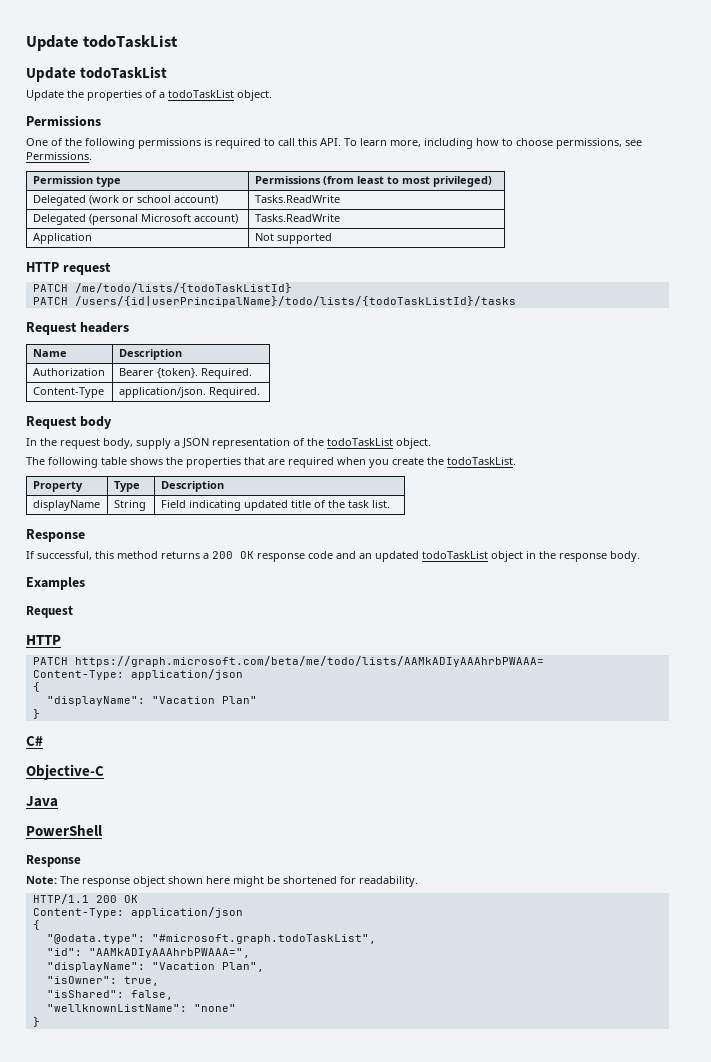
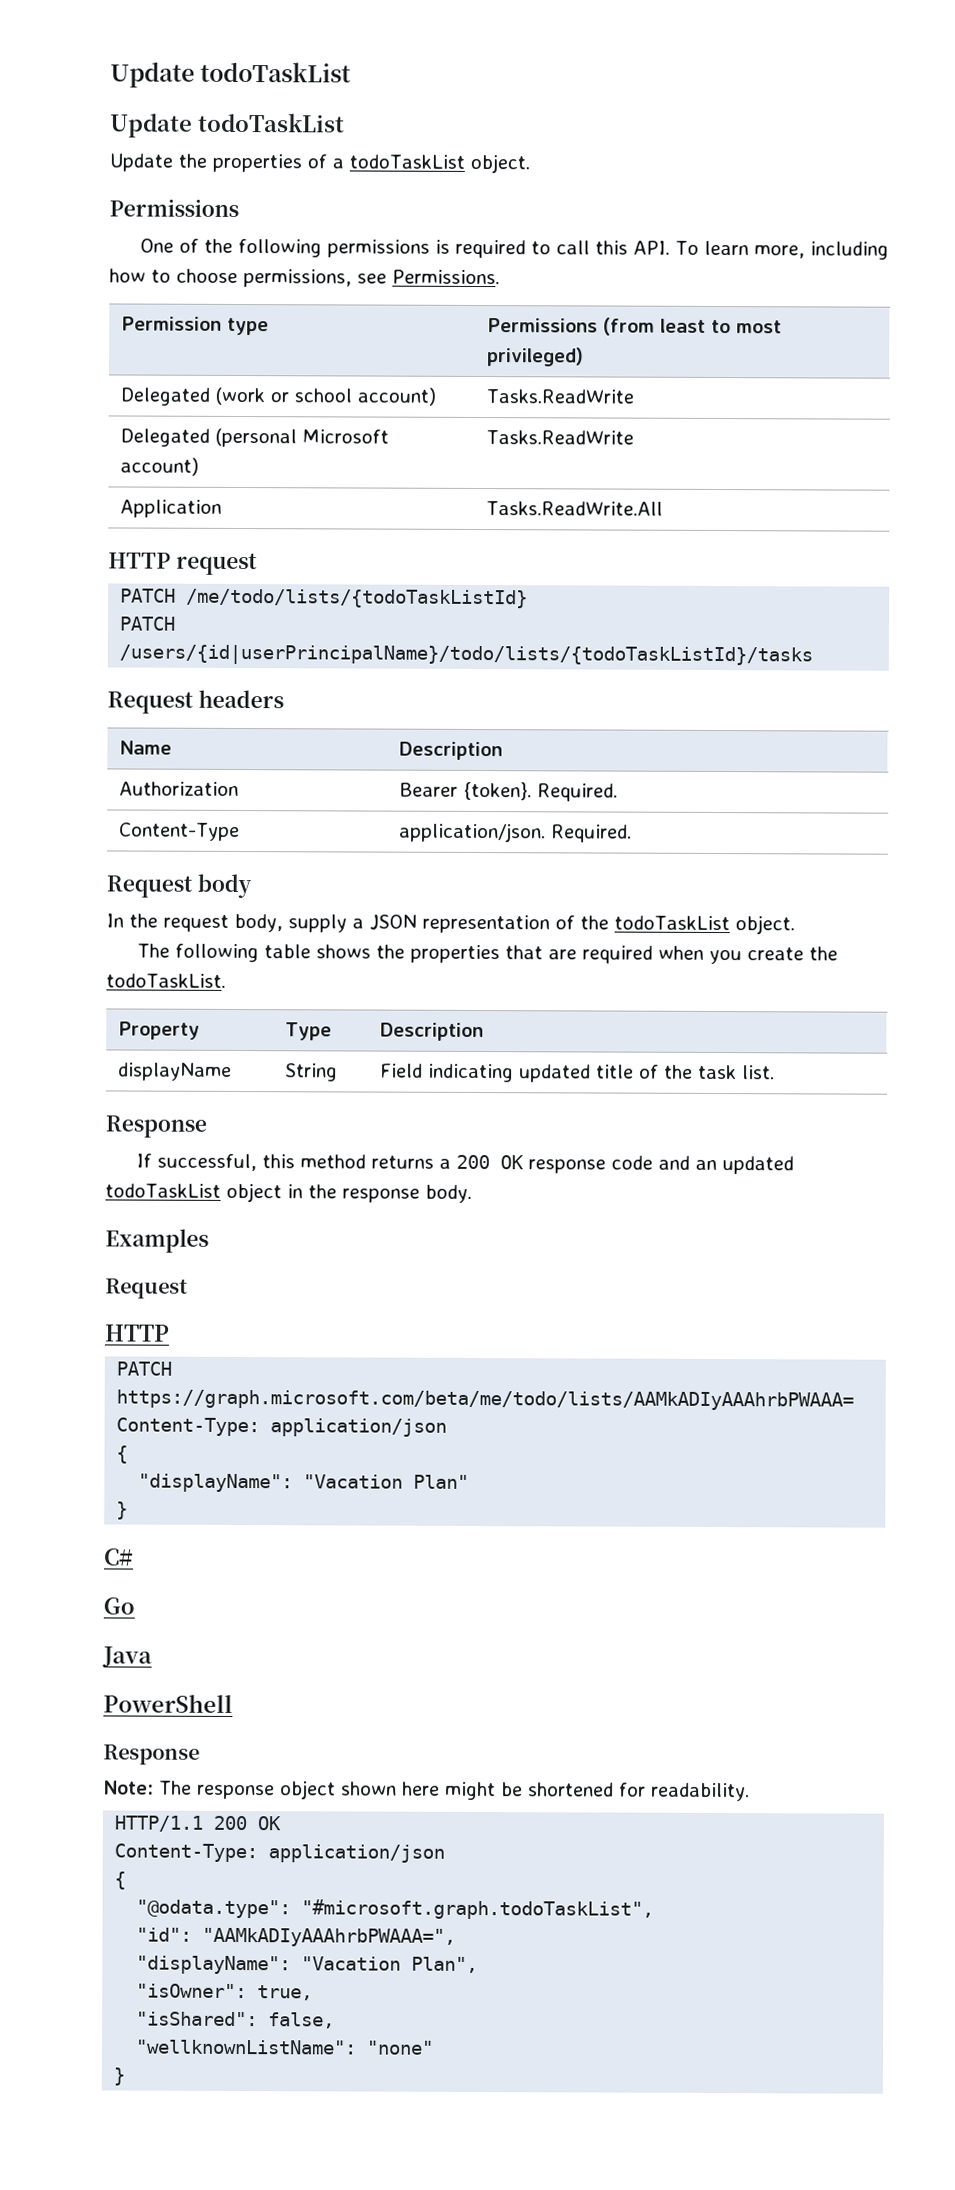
- Application | Not supported
+ Application | Tasks.ReadWrite.All
- Objective-C
+ Go

